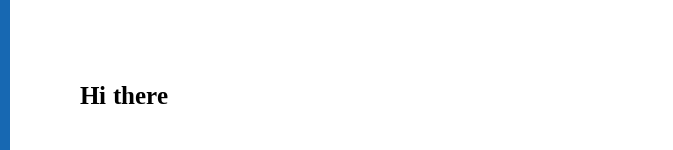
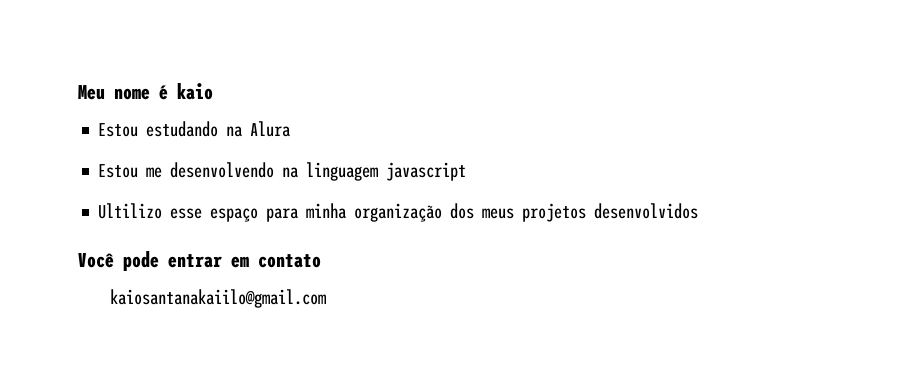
- Hi there
+ Meu nome é kaio
+ Estou estudando na Alura
+ Estou me desenvolvendo na linguagem javascript
+ Ultilizo esse espaço para minha organização dos meus projetos desenvolvidos
+ Você pode entrar em contato
+ kaiosantanakaiilo@gmail.com

